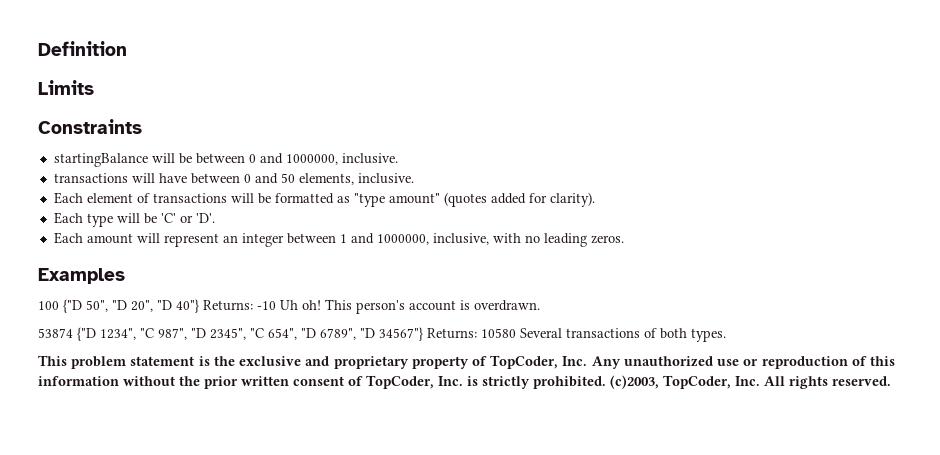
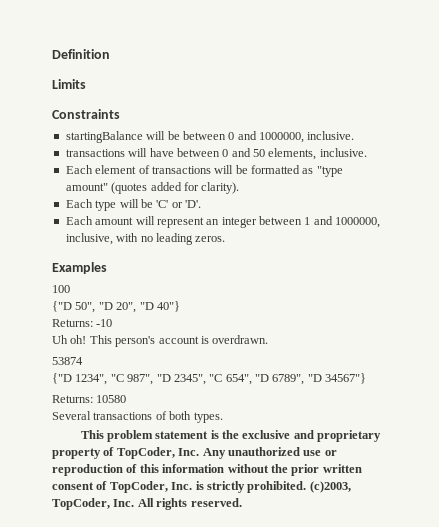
- 100 {"D 50", "D 20", "D 40"} Returns: -10 Uh oh!
+ 100
+ {"D 50", "D 20", "D 40"}
+ Returns: -10
+ Uh oh!
- 53874 {"D 1234", "C 987", "D 2345", "C 654", "D 6789", "D 34567"} Returns: 10580 Several transactions of both types.
+ 53874
+ {"D 1234", "C 987", "D 2345", "C 654", "D 6789", "D 34567"}
+ Returns: 10580
+ Several transactions of both types.

